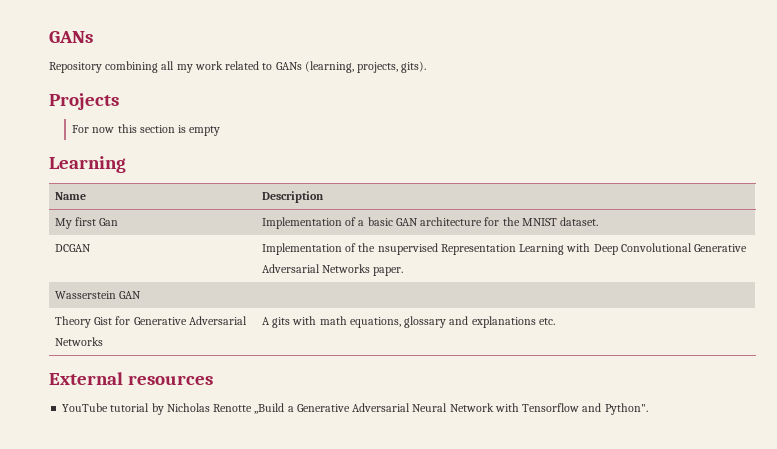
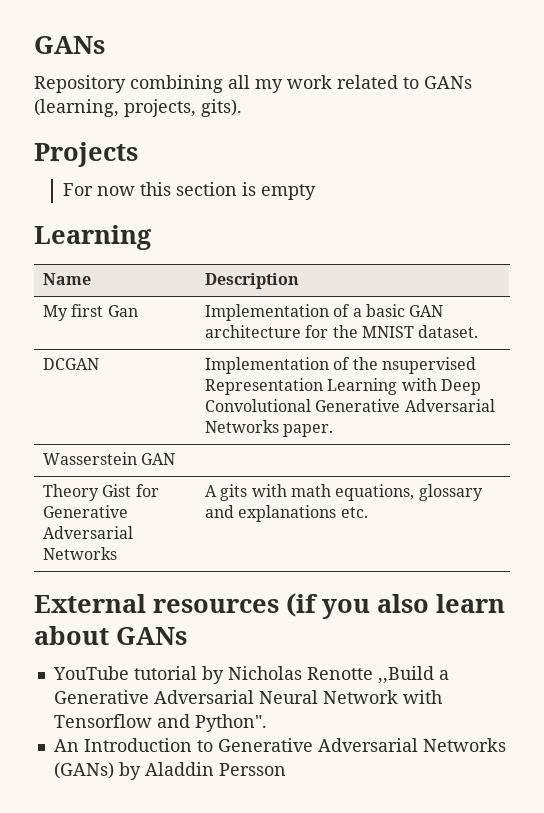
- External resources
+ External resources (if you also learn about GANs
+ An Introduction to Generative Adversarial Networks (GANs) by Aladdin Persson

